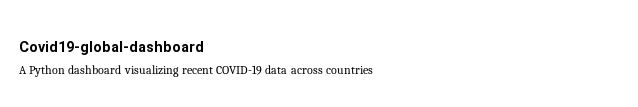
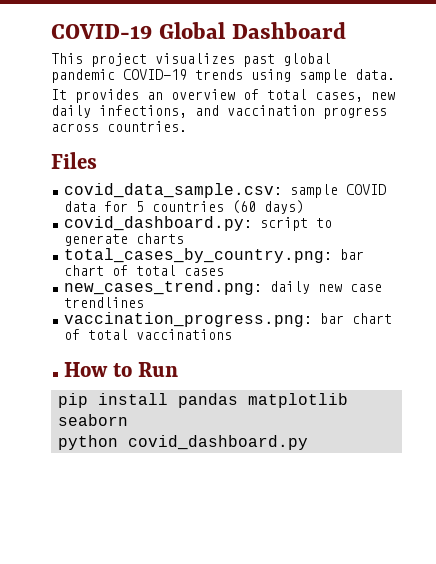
- Covid19-global-dashboard
- A Python dashboard visualizing recent COVID-19 data across countries
+ COVID-19 Global Dashboard
+ This project visualizes past global pandemic COVID-19 trends using sample data.
+ It provides an overview of total cases, new daily infections, and vaccination progress across countries.
+ Files
+ covid_data_sample.csv: sample COVID data for 5 countries (60 days)
+ covid_dashboard.py: script to generate charts
+ total_cases_by_country.png: bar chart of total cases
+ new_cases_trend.png: daily new case trendlines
+ vaccination_progress.png: bar chart of total vaccinations
+ How to Run
+ pip install pandas matplotlib seaborn
+ python covid_dashboard.py

